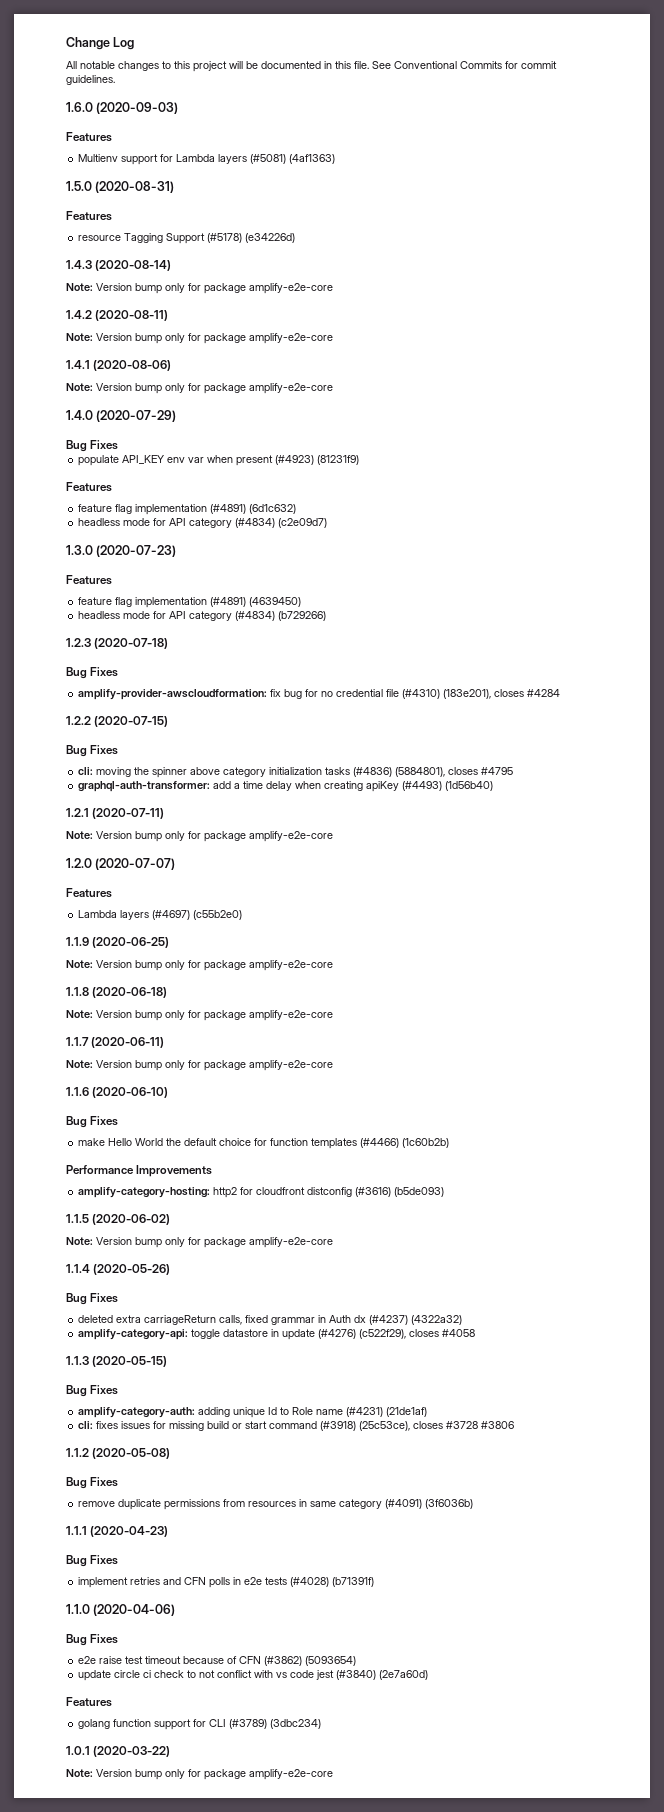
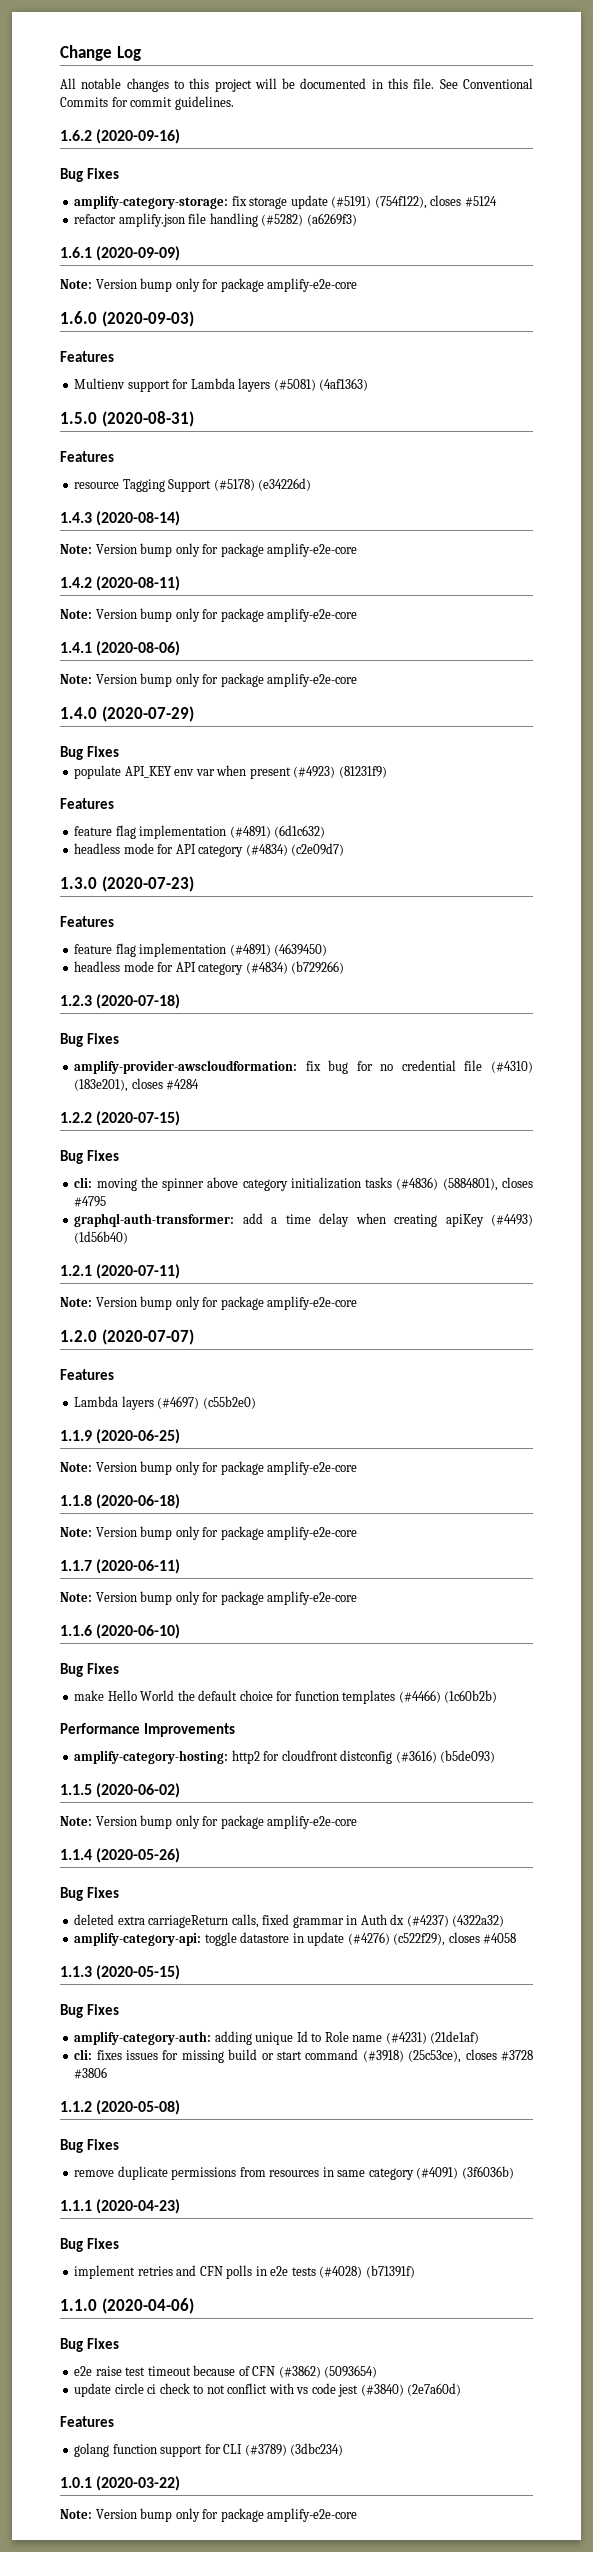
+ 1.6.2 (2020-09-16)
+ Bug Fixes
+ amplify-category-storage: fix storage update (#5191) (754f122), closes #5124
+ refactor amplify.json file handling (#5282) (a6269f3)
+ 1.6.1 (2020-09-09)
+ Note: Version bump only for package amplify-e2e-core

